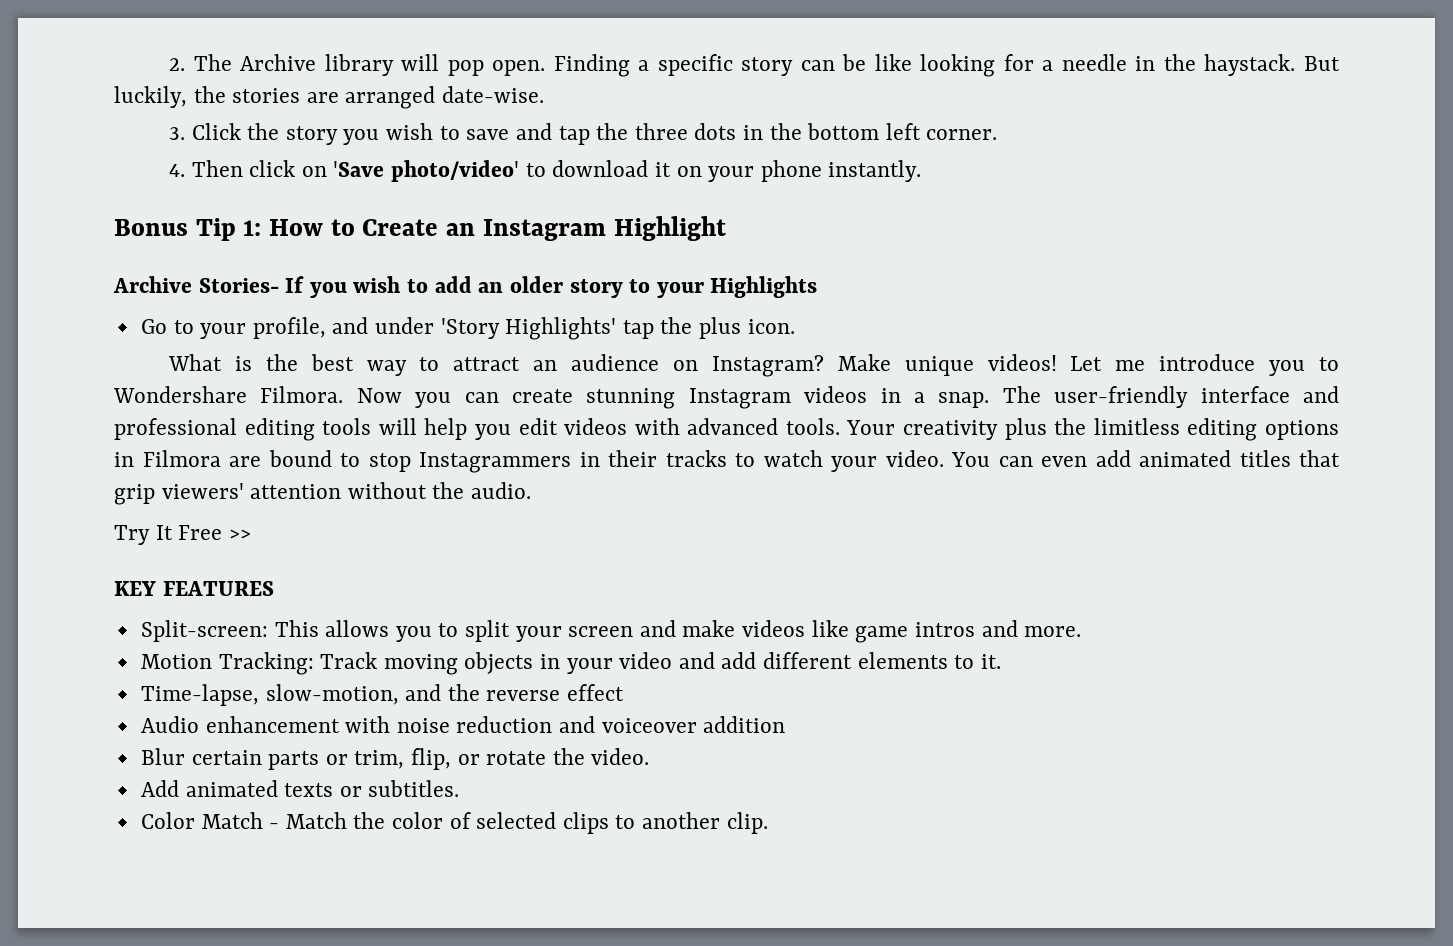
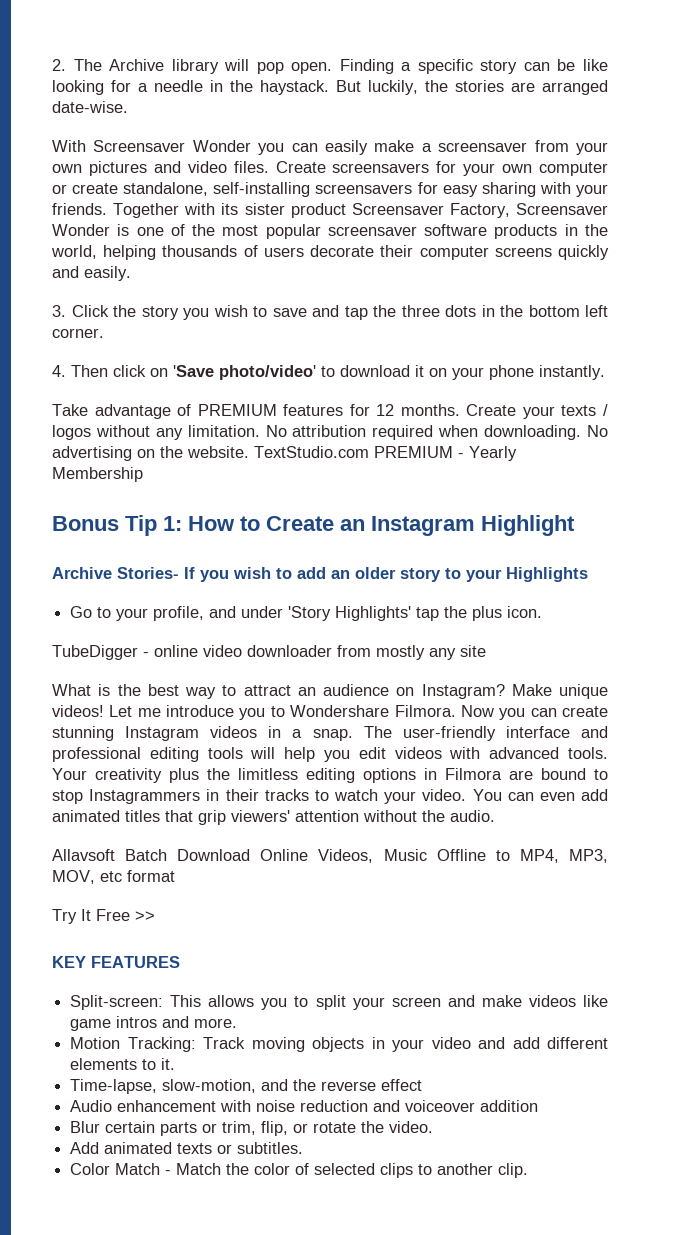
+ With Screensaver Wonder you can easily make a screensaver from your own pictures and video files. Create screensavers for your own computer or create standalone, self-installing screensavers for easy sharing with your friends. Together with its sister product Screensaver Factory, Screensaver Wonder is one of the most popular screensaver software products in the world, helping thousands of users decorate their computer screens quickly and easily.
+ Take advantage of PREMIUM features for 12 months. Create your texts / logos without any limitation. No attribution required when downloading. No advertising on the website. TextStudio.com PREMIUM - Yearly Membership
+ TubeDigger - online video downloader from mostly any site
+ Allavsoft Batch Download Online Videos, Music Offline to MP4, MP3, MOV, etc format

